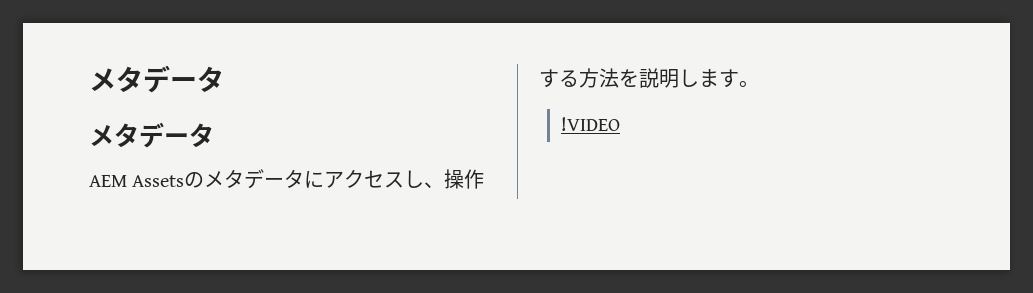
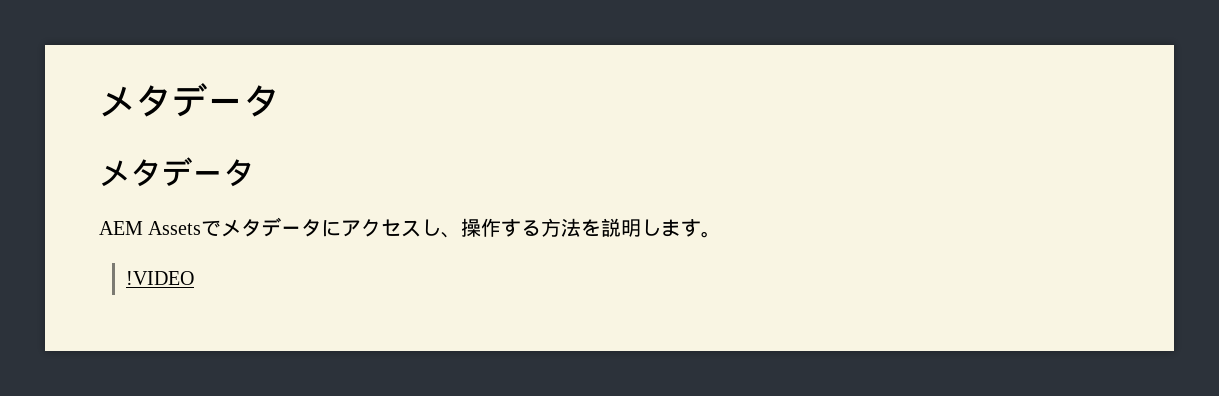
- AEM Assetsのメタデータにアクセスし、操作する方法を説明します。
+ AEM Assetsでメタデータにアクセスし、操作する方法を説明します。

